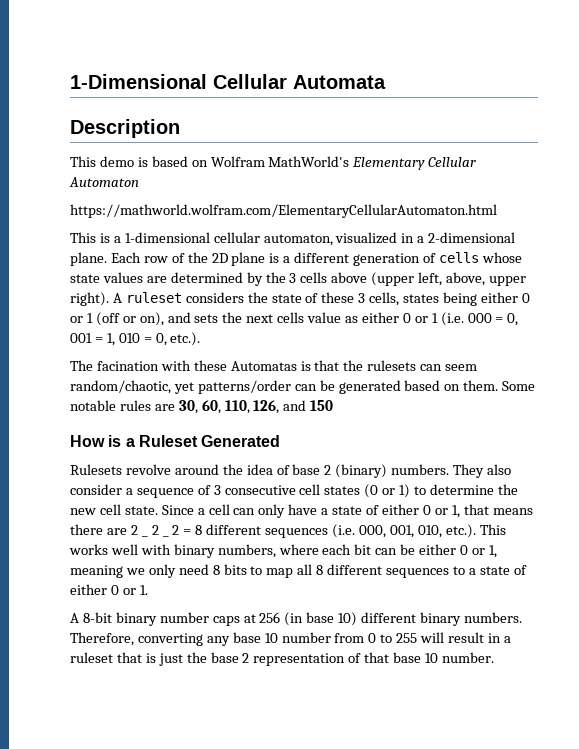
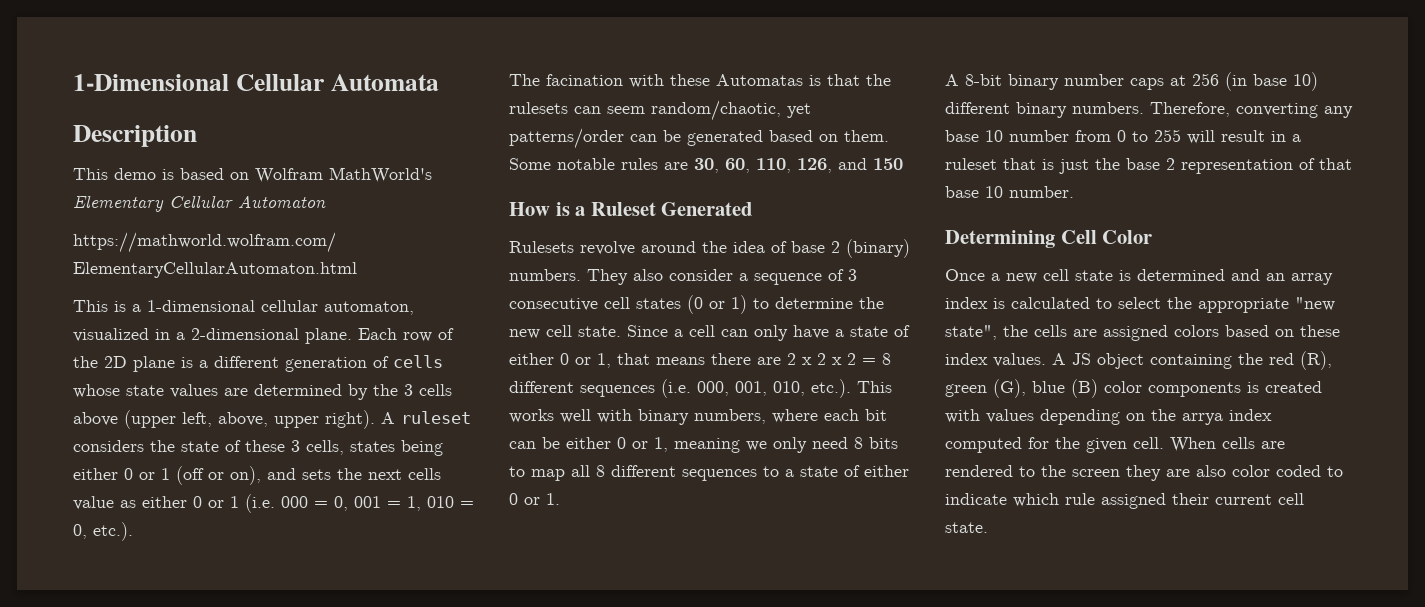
- Since a cell can only have a state of either 0 or 1, that means there are 2 _ 2 _ 2 = 8 different sequences (i.e. 000, 001, 010, etc.). This works well with binary numbers, where each bit can be either 0 or 1, meaning we only need 8 bits to map all 8 different sequences to a state of either 0 or 1.
+ Since a cell can only have a state of either 0 or 1, that means there are 2 x 2 x 2 = 8 different sequences (i.e. 000, 001, 010, etc.). This works well with binary numbers, where each bit can be either 0 or 1, meaning we only need 8 bits to map all 8 different sequences to a state of either 0 or 1.
+ Determining Cell Color
+ Once a new cell state is determined and an array index is calculated to select the appropriate "new state", the cells are assigned colors based on these index values. A JS object containing the red (R), green (G), blue (B) color components is created with values depending on the arrya index computed for the given cell. When cells are rendered to the screen they are also color coded to indicate which rule assigned their current cell state.

